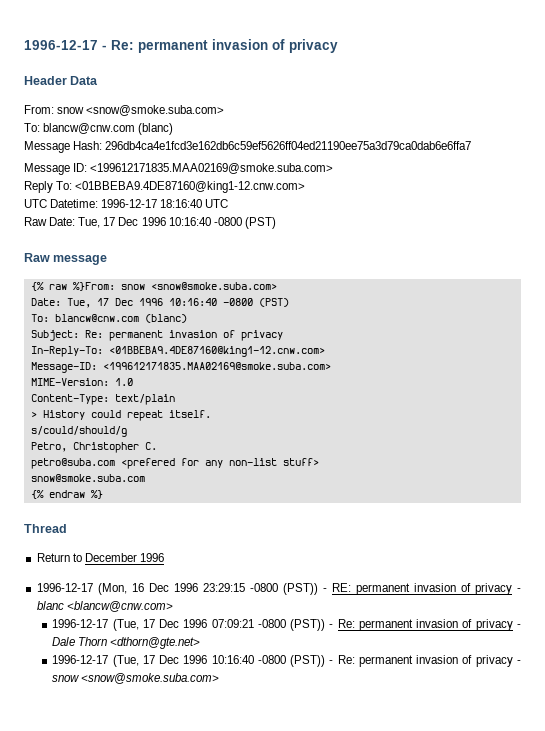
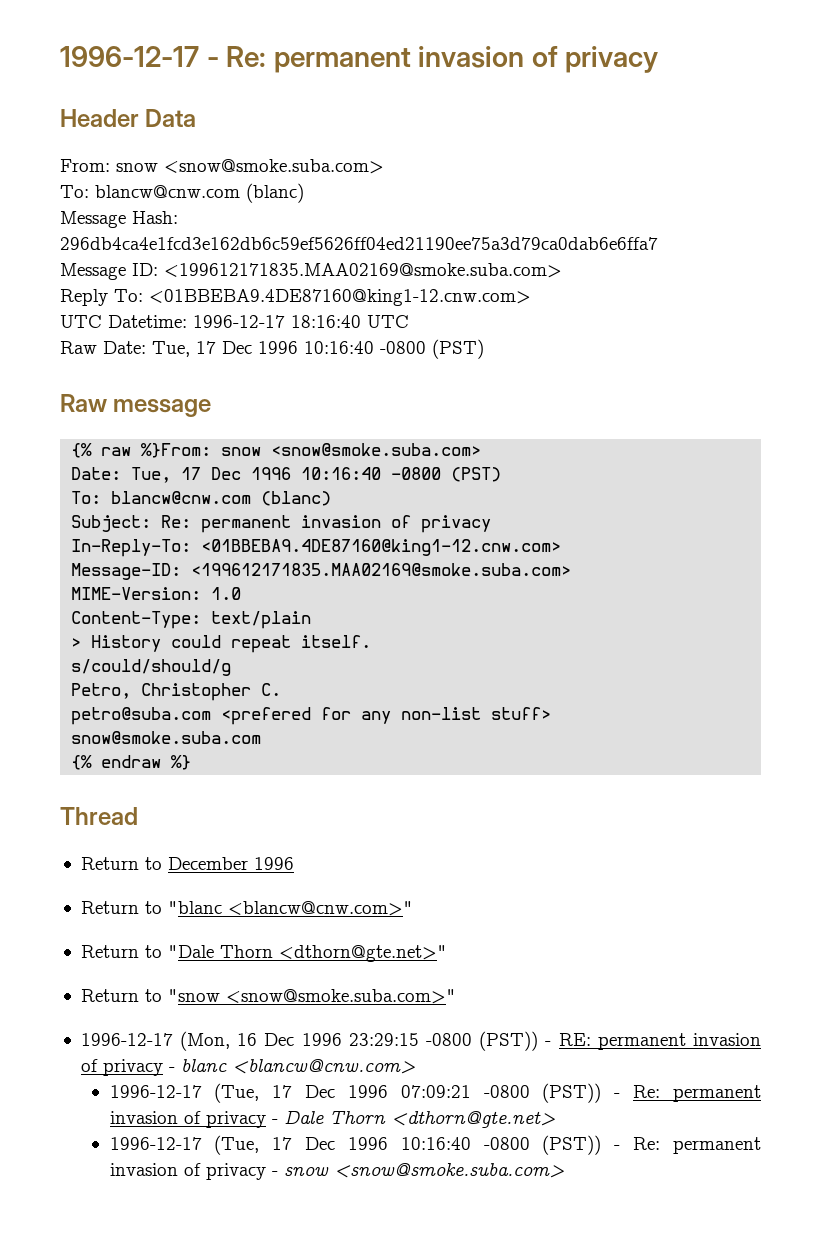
+ Return to "blanc <blancw@cnw.com>"
+ Return to "Dale Thorn <dthorn@gte.net>"
+ Return to "snow <snow@smoke.suba.com>"

